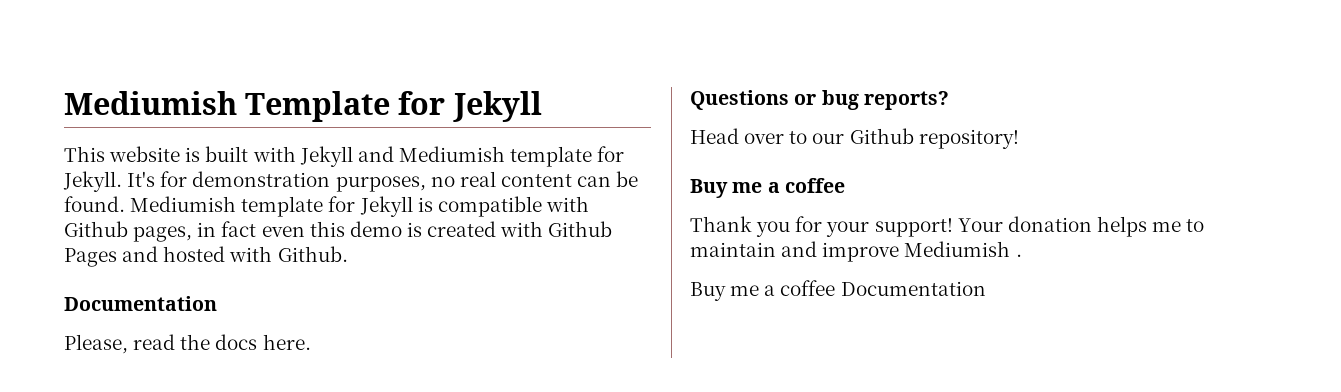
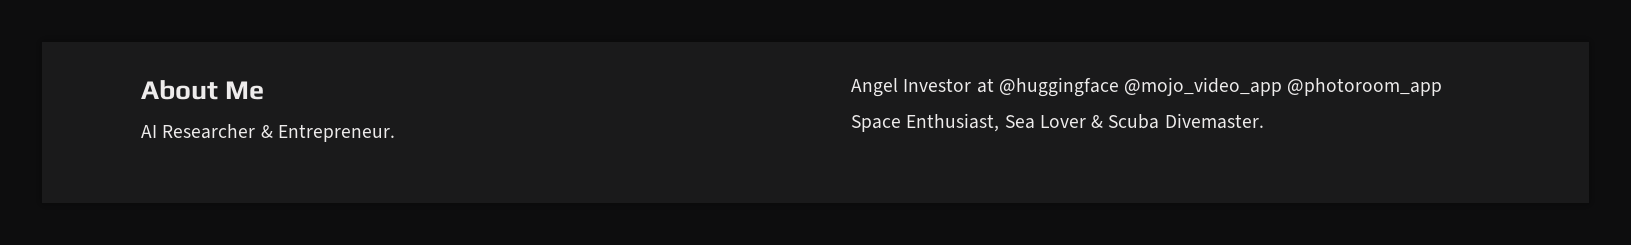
- Mediumish Template for Jekyll
- This website is built with Jekyll and Mediumish template for Jekyll. It's for demonstration purposes, no real content can be found. Mediumish template for Jekyll is compatible with Github pages, in fact even this demo is created with Github Pages and hosted with Github.
- Documentation
- Please, read the docs here.
- Questions or bug reports?
- Head over to our Github repository!
- Buy me a coffee
- Thank you for your support! Your donation helps me to maintain and improve Mediumish .
- Buy me a coffee Documentation
+ About Me
+ AI Researcher & Entrepreneur.
+ Angel Investor at @huggingface @mojo_video_app @photoroom_app
+ Space Enthusiast, Sea Lover & Scuba Divemaster.

